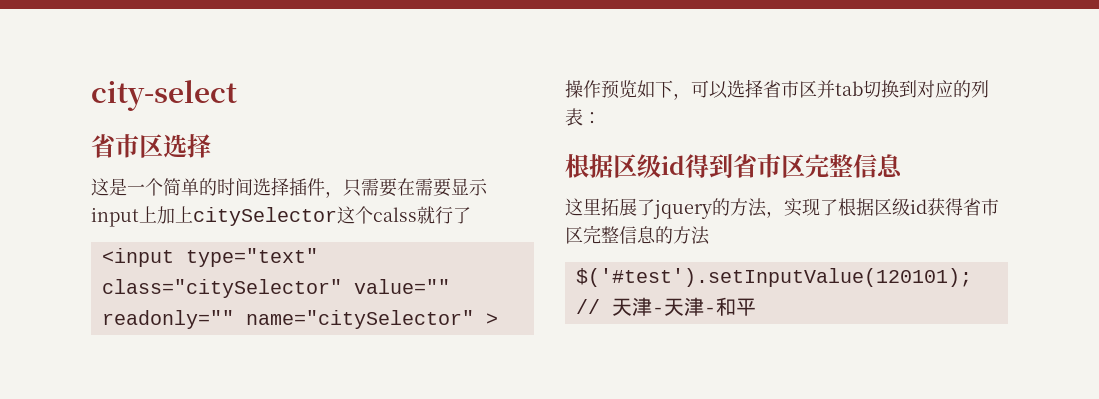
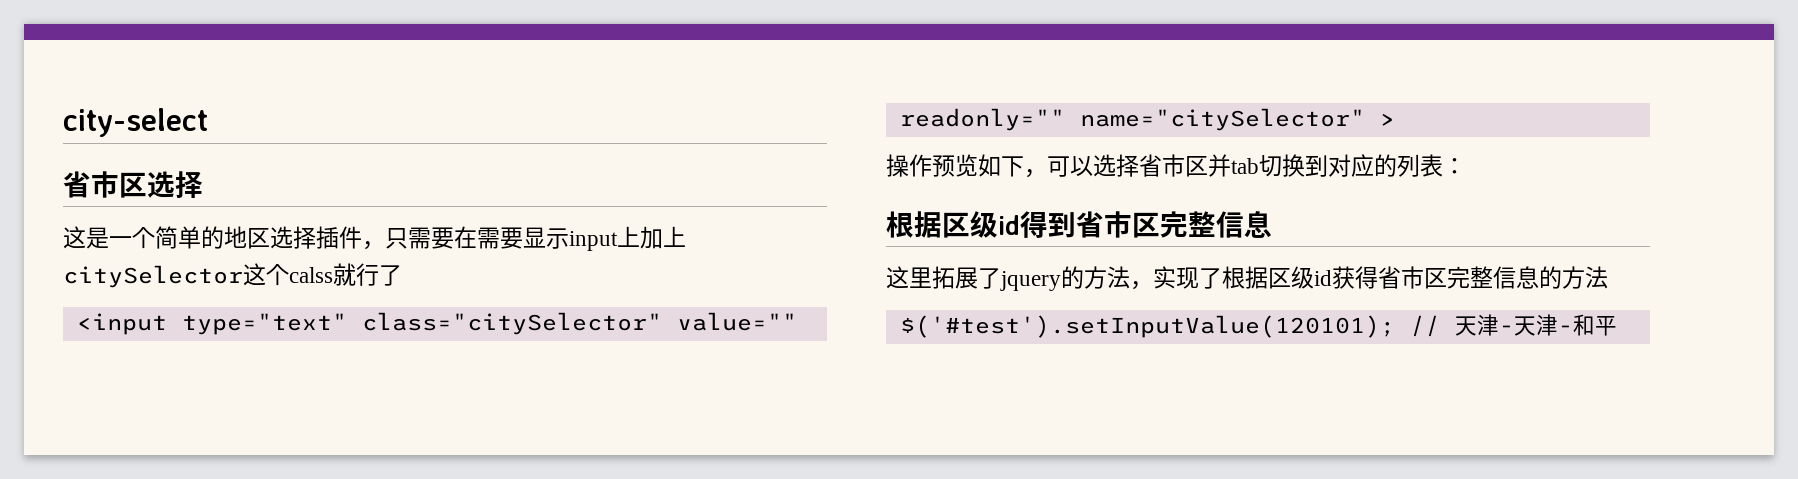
- 这是一个简单的时间选择插件，只需要在需要显示input上加上citySelector这个calss就行了
+ 这是一个简单的地区选择插件，只需要在需要显示input上加上citySelector这个calss就行了

